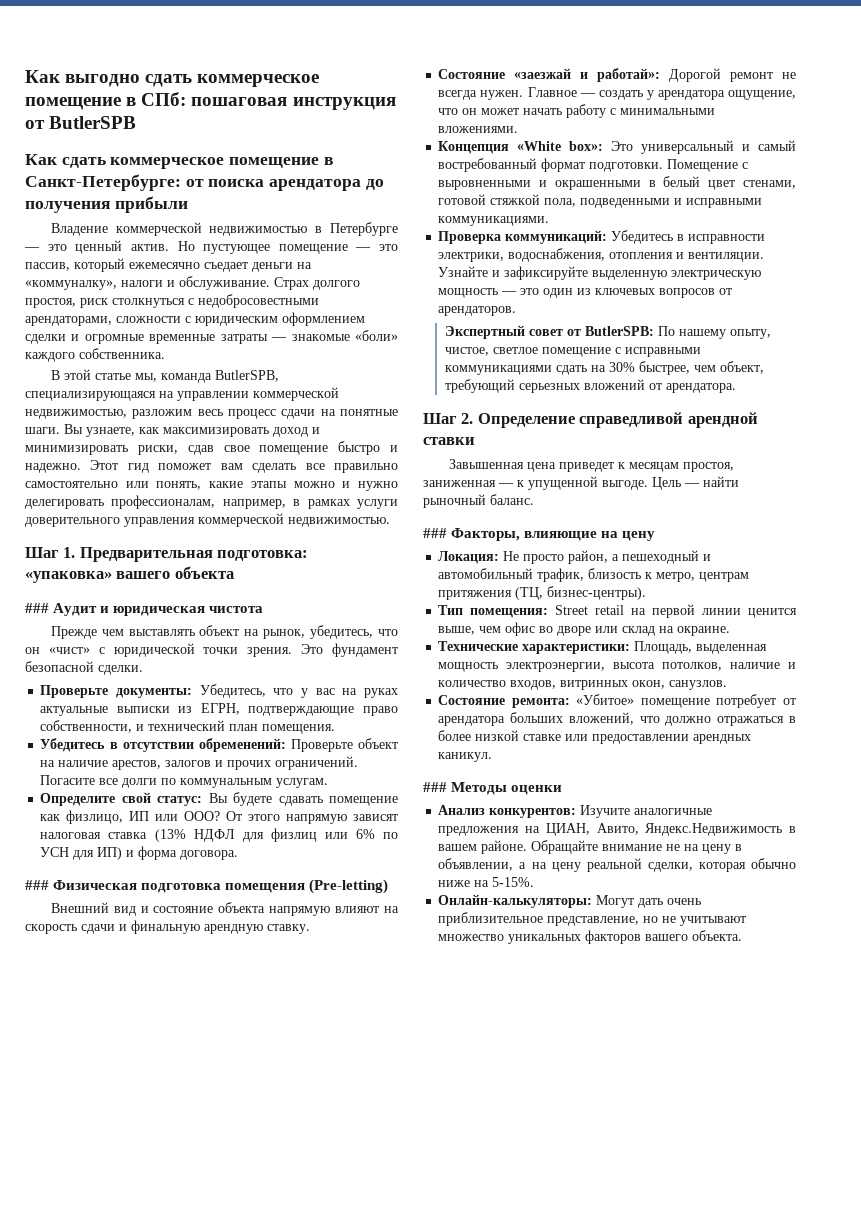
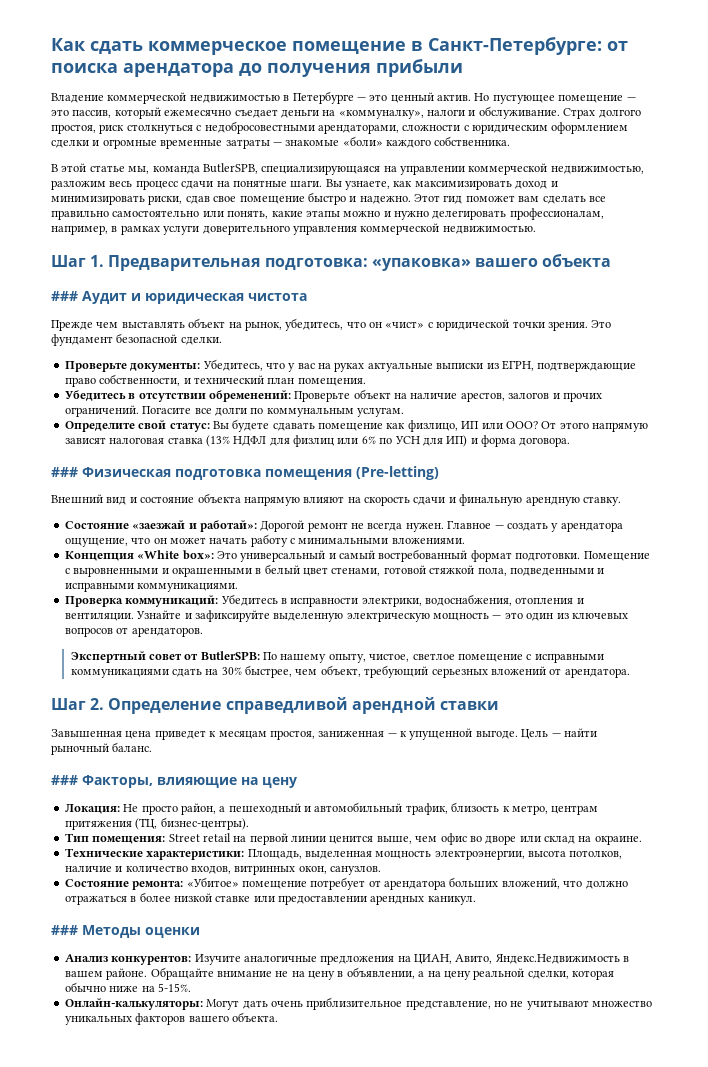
- Как выгодно сдать коммерческое помещение в СПб: пошаговая инструкция от ButlerSPB

